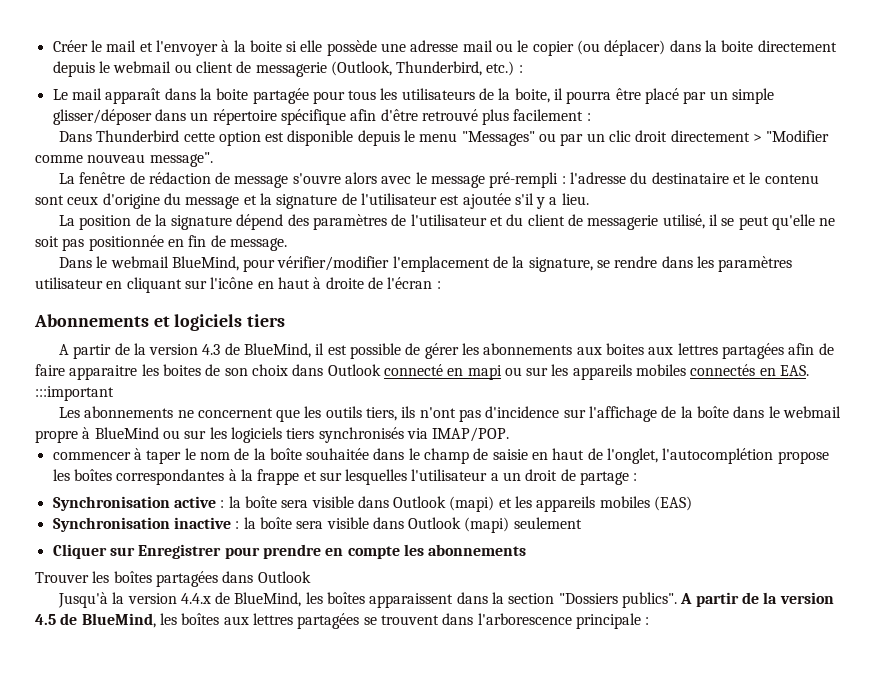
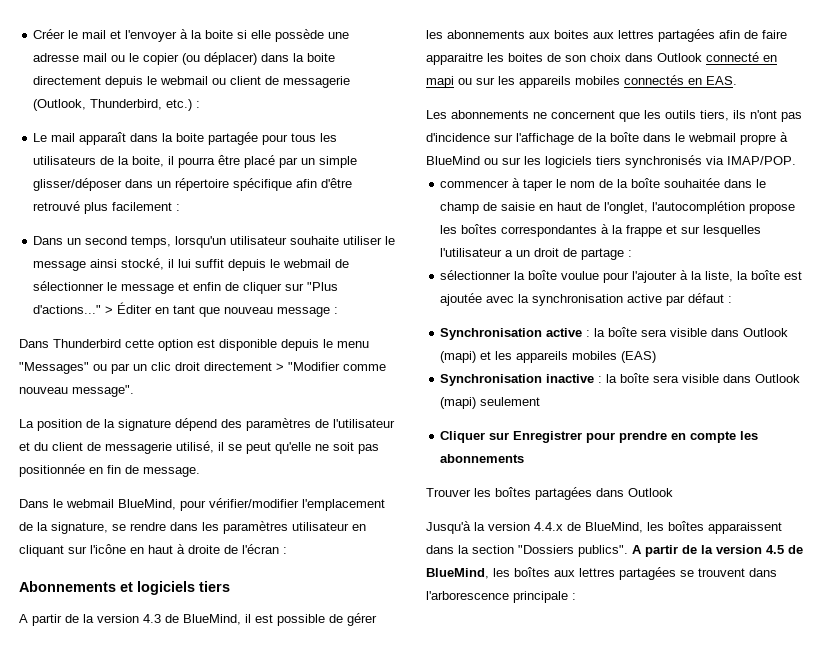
+ Dans un second temps, lorsqu'un utilisateur souhaite utiliser le message ainsi stocké, il lui suffit depuis le webmail de sélectionner le message et enfin de cliquer sur "Plus d'actions..." > Éditer en tant que nouveau message :
- La fenêtre de rédaction de message s'ouvre alors avec le message pré-rempli : l'adresse du destinataire et le contenu sont ceux d'origine du message et la signature de l'utilisateur est ajoutée s'il y a lieu.
- A partir de la version 4.3 de BlueMind, il est possible de gérer les abonnements aux boites aux lettres partagées afin de faire apparaitre les boites de son choix dans Outlook connecté en mapi ou sur les appareils mobiles connectés en EAS. :::important
+ A partir de la version 4.3 de BlueMind, il est possible de gérer les abonnements aux boites aux lettres partagées afin de faire apparaitre les boites de son choix dans Outlook connecté en mapi ou sur les appareils mobiles connectés en EAS.
+ sélectionner la boîte voulue pour l'ajouter à la liste, la boîte est ajoutée avec la synchronisation active par défaut :

